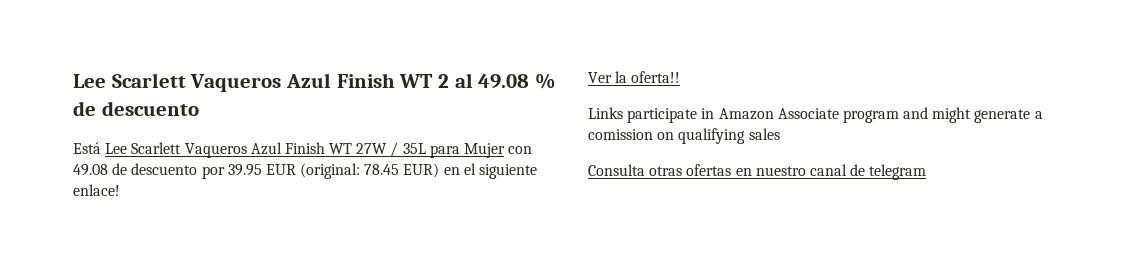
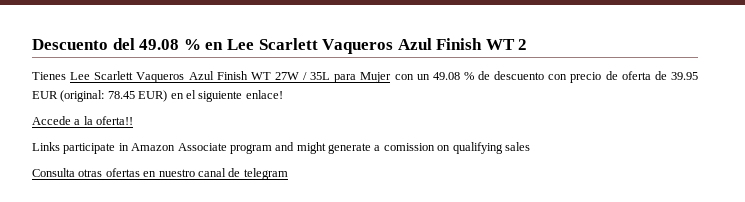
- Lee Scarlett Vaqueros Azul Finish WT 2 al 49.08 % de descuento
- Está Lee Scarlett Vaqueros Azul Finish WT 27W / 35L para Mujer con 49.08 de descuento por 39.95 EUR (original: 78.45 EUR) en el siguiente enlace!
+ Descuento del 49.08 % en Lee Scarlett Vaqueros Azul Finish WT 2
+ Tienes Lee Scarlett Vaqueros Azul Finish WT 27W / 35L para Mujer con un 49.08 % de descuento con precio de oferta de 39.95 EUR (original: 78.45 EUR) en el siguiente enlace!
- Ver la oferta!!
+ Accede a la oferta!!

